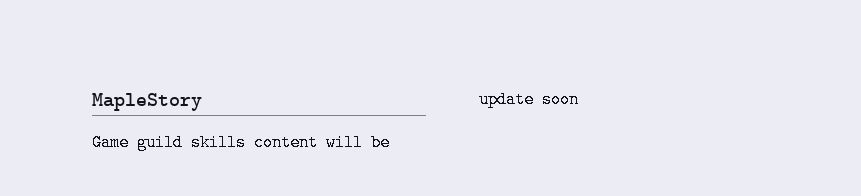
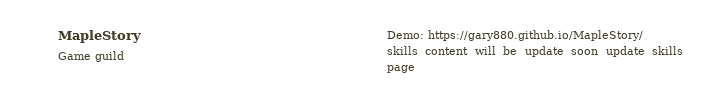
- Game guild skills content will be update soon
+ Game guild
+ Demo: https://gary880.github.io/MapleStory/
+ skills content will be update soon update skills page

